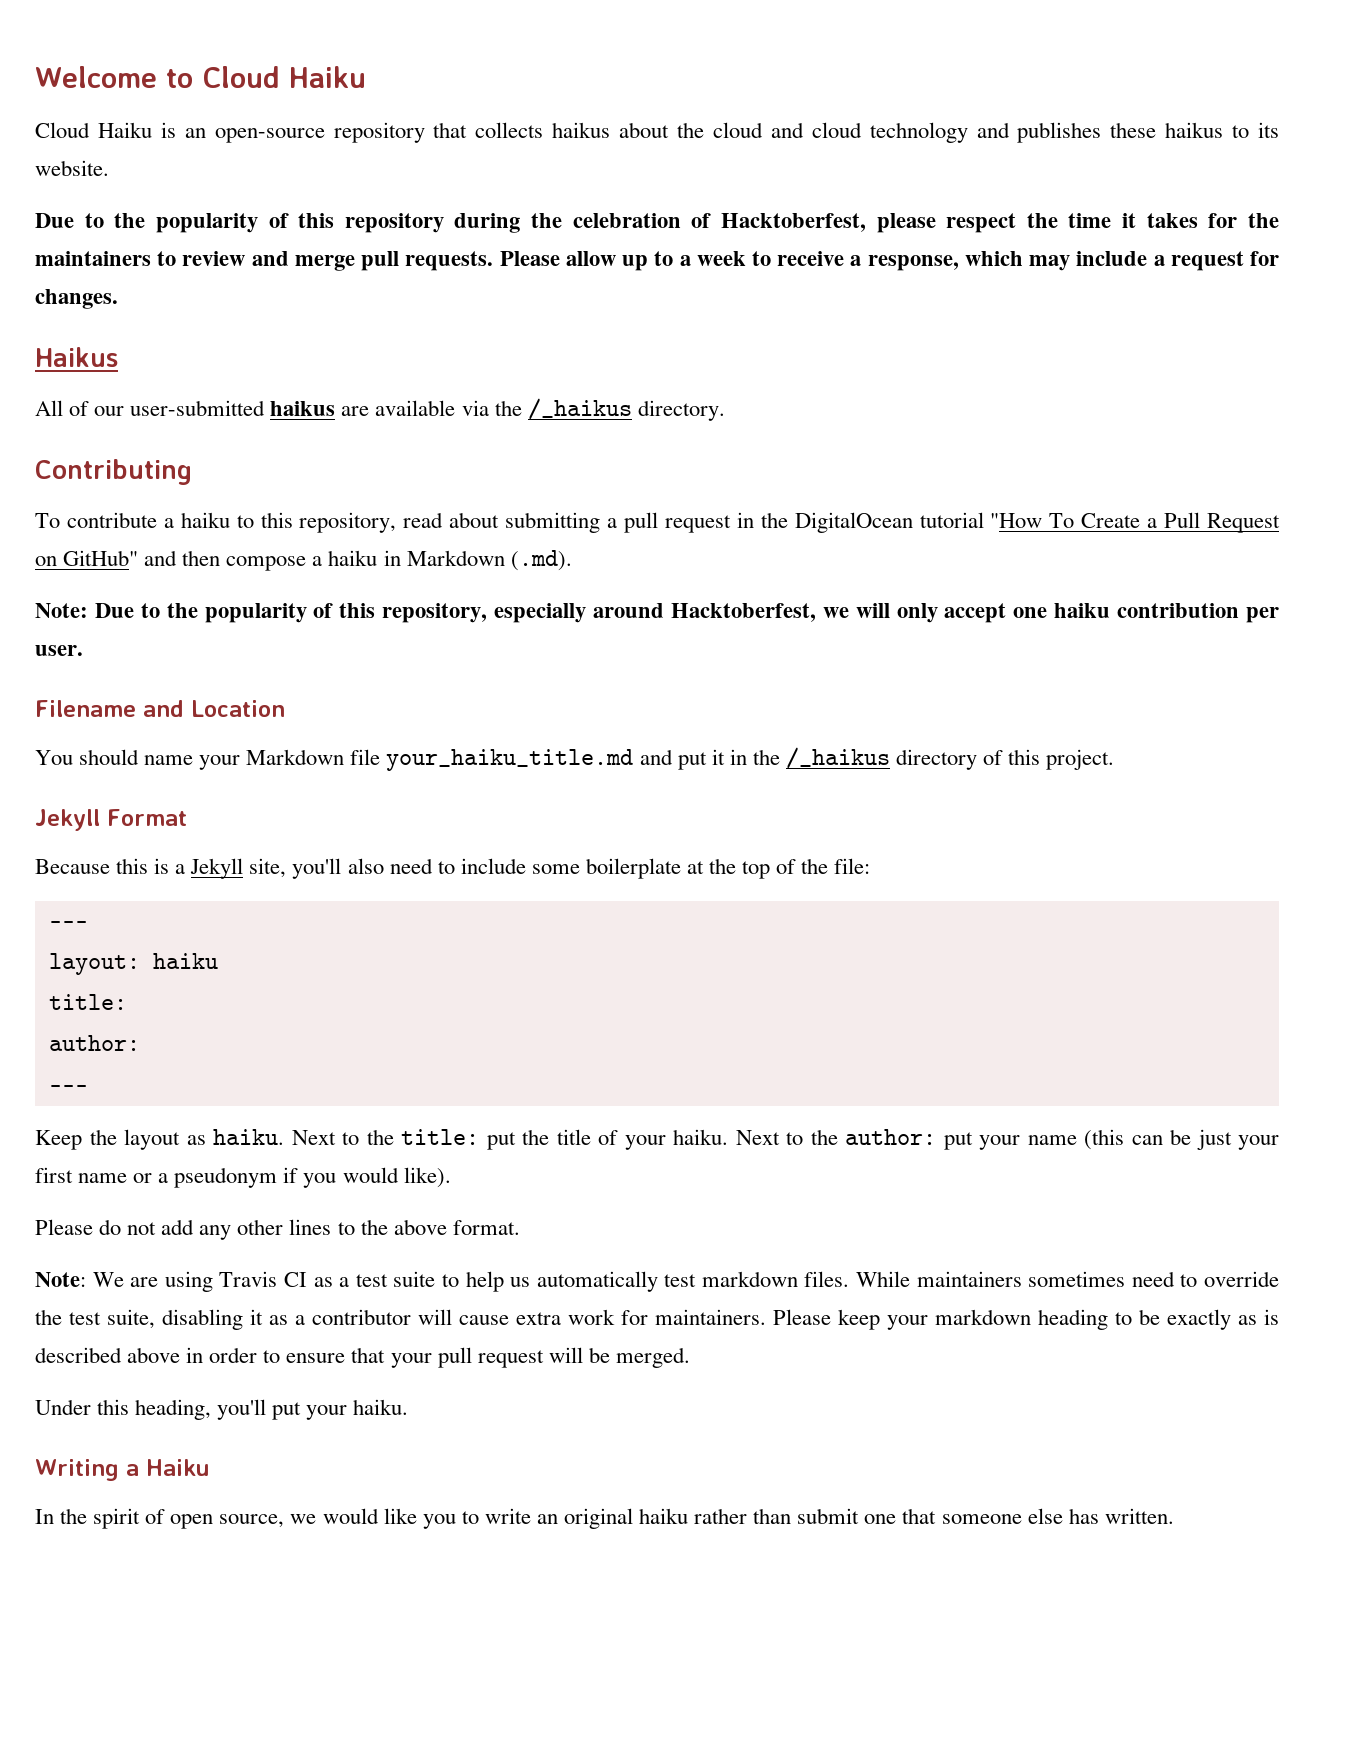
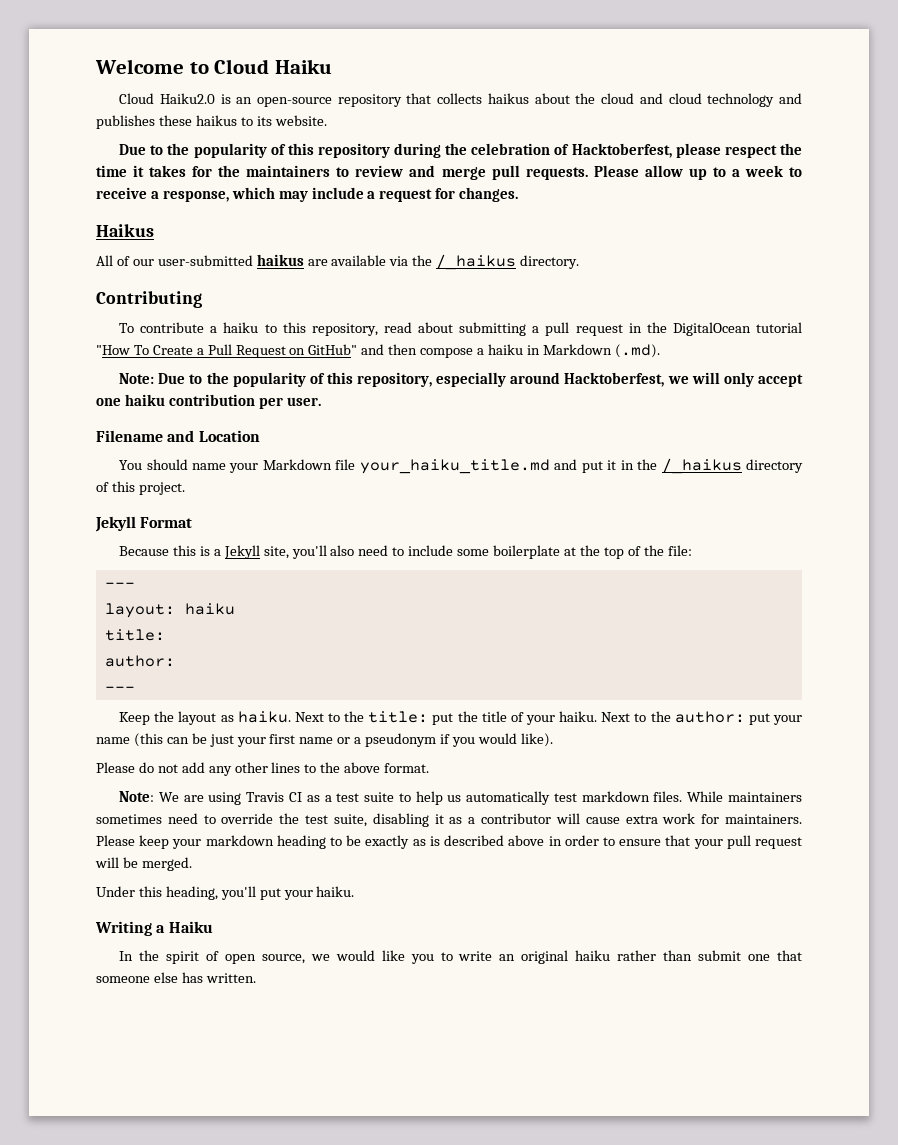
- Cloud Haiku is an open-source repository that collects haikus about the cloud and cloud technology and publishes these haikus to its website.
+ Cloud Haiku2.0 is an open-source repository that collects haikus about the cloud and cloud technology and publishes these haikus to its website.

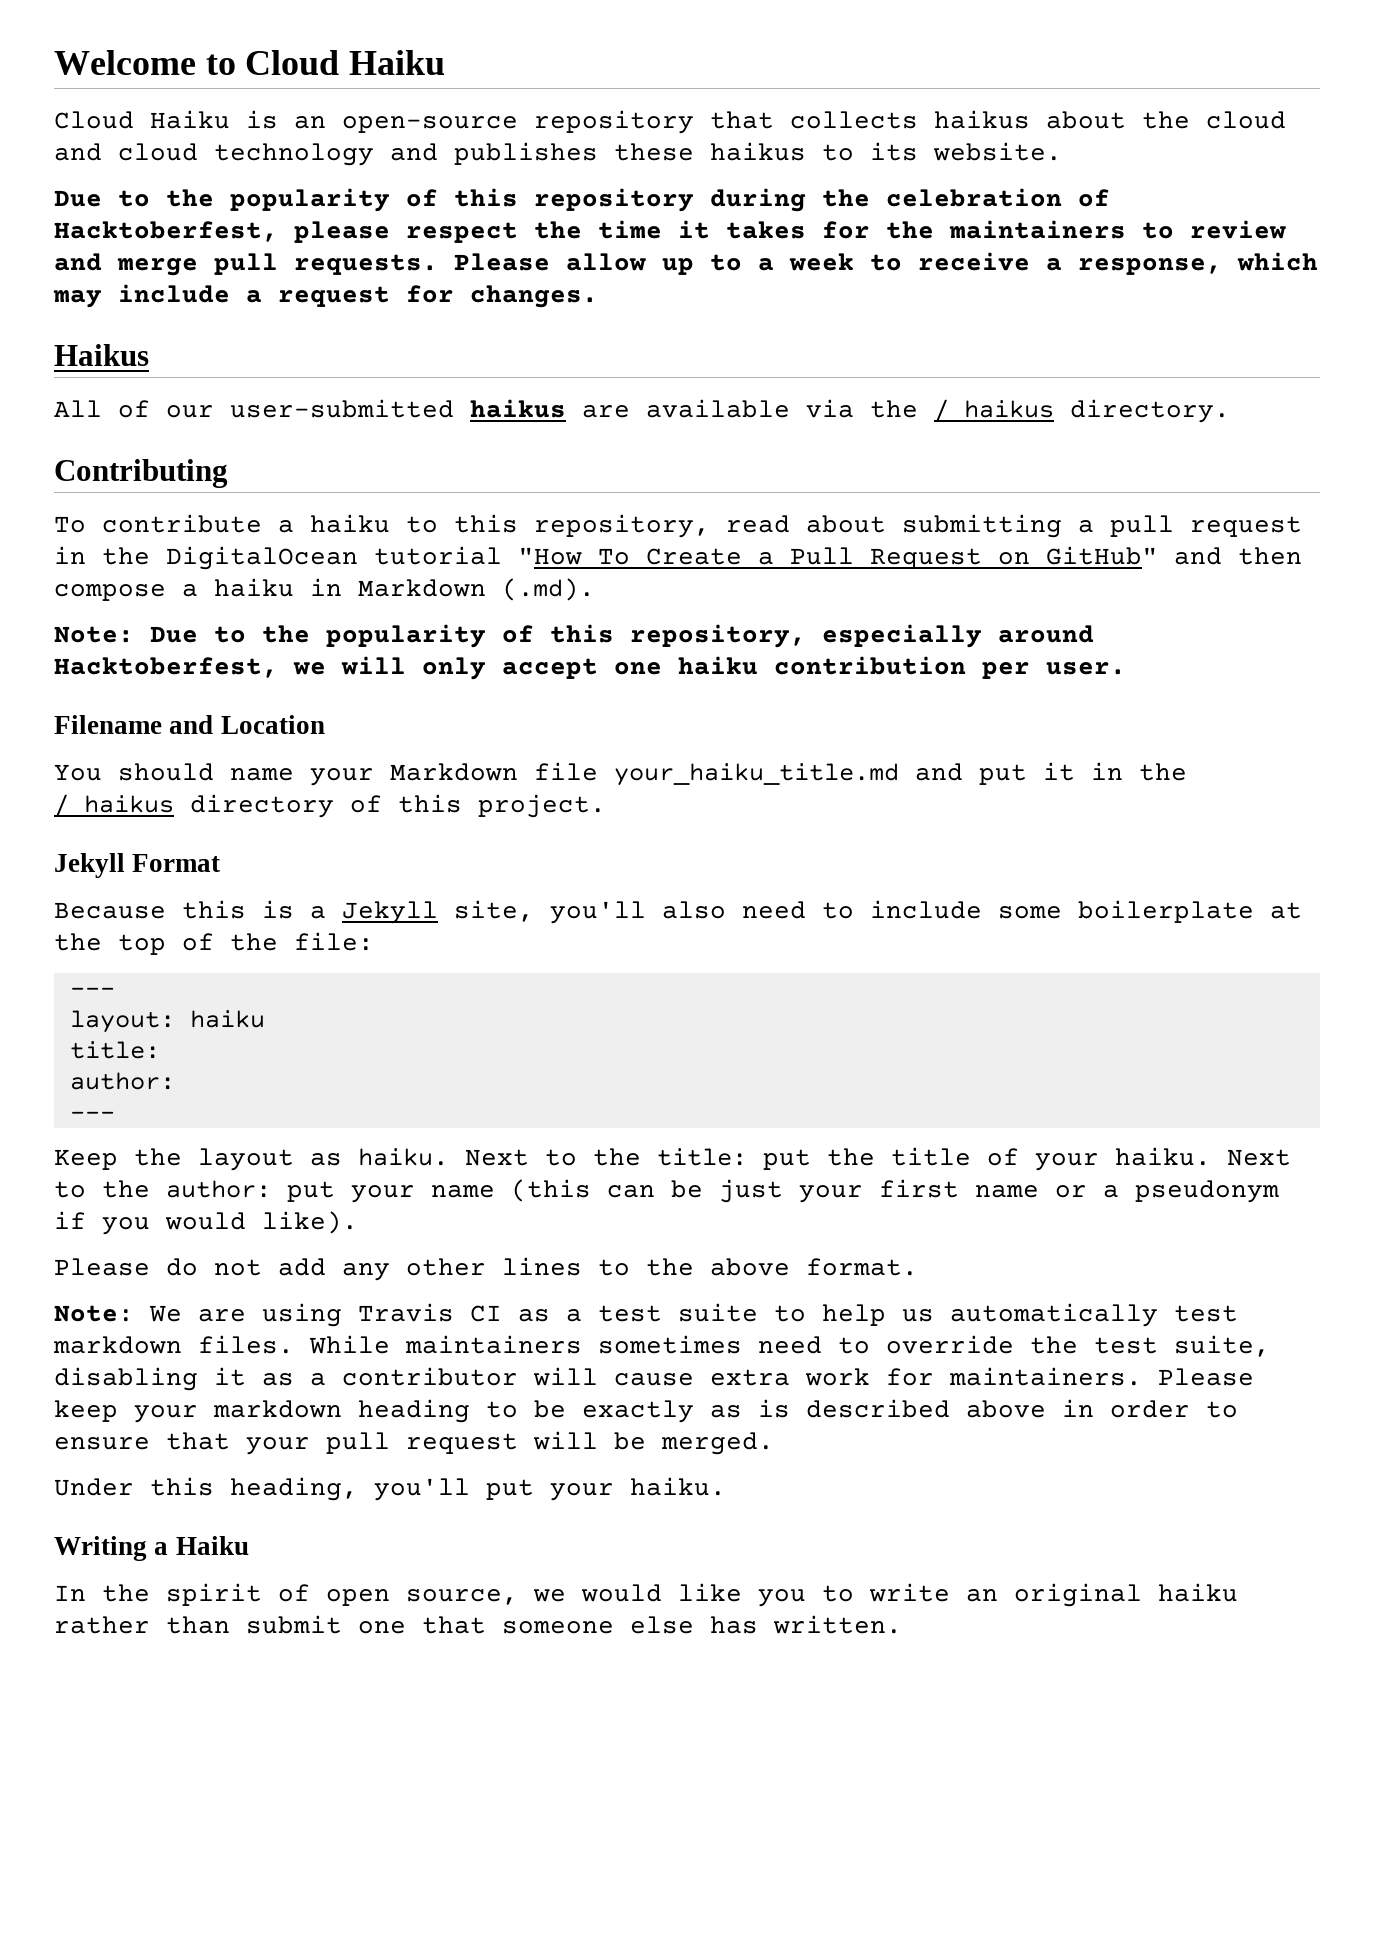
- Cloud Haiku2.0 is an open-source repository that collects haikus about the cloud and cloud technology and publishes these haikus to its website.
+ Cloud Haiku is an open-source repository that collects haikus about the cloud and cloud technology and publishes these haikus to its website.

